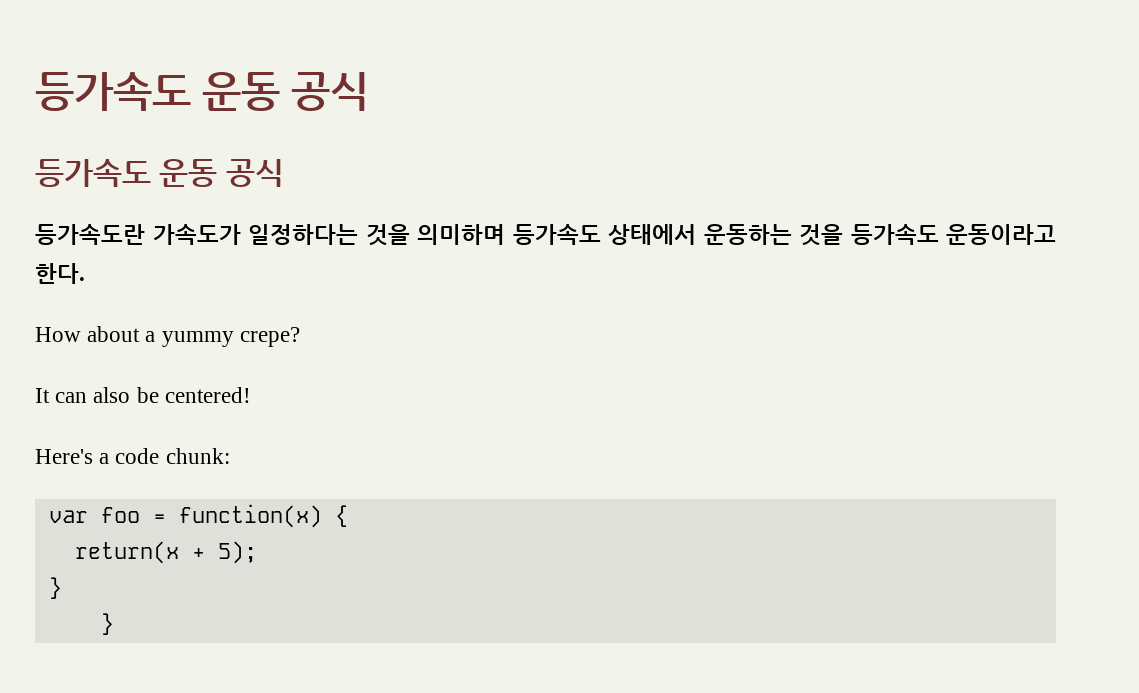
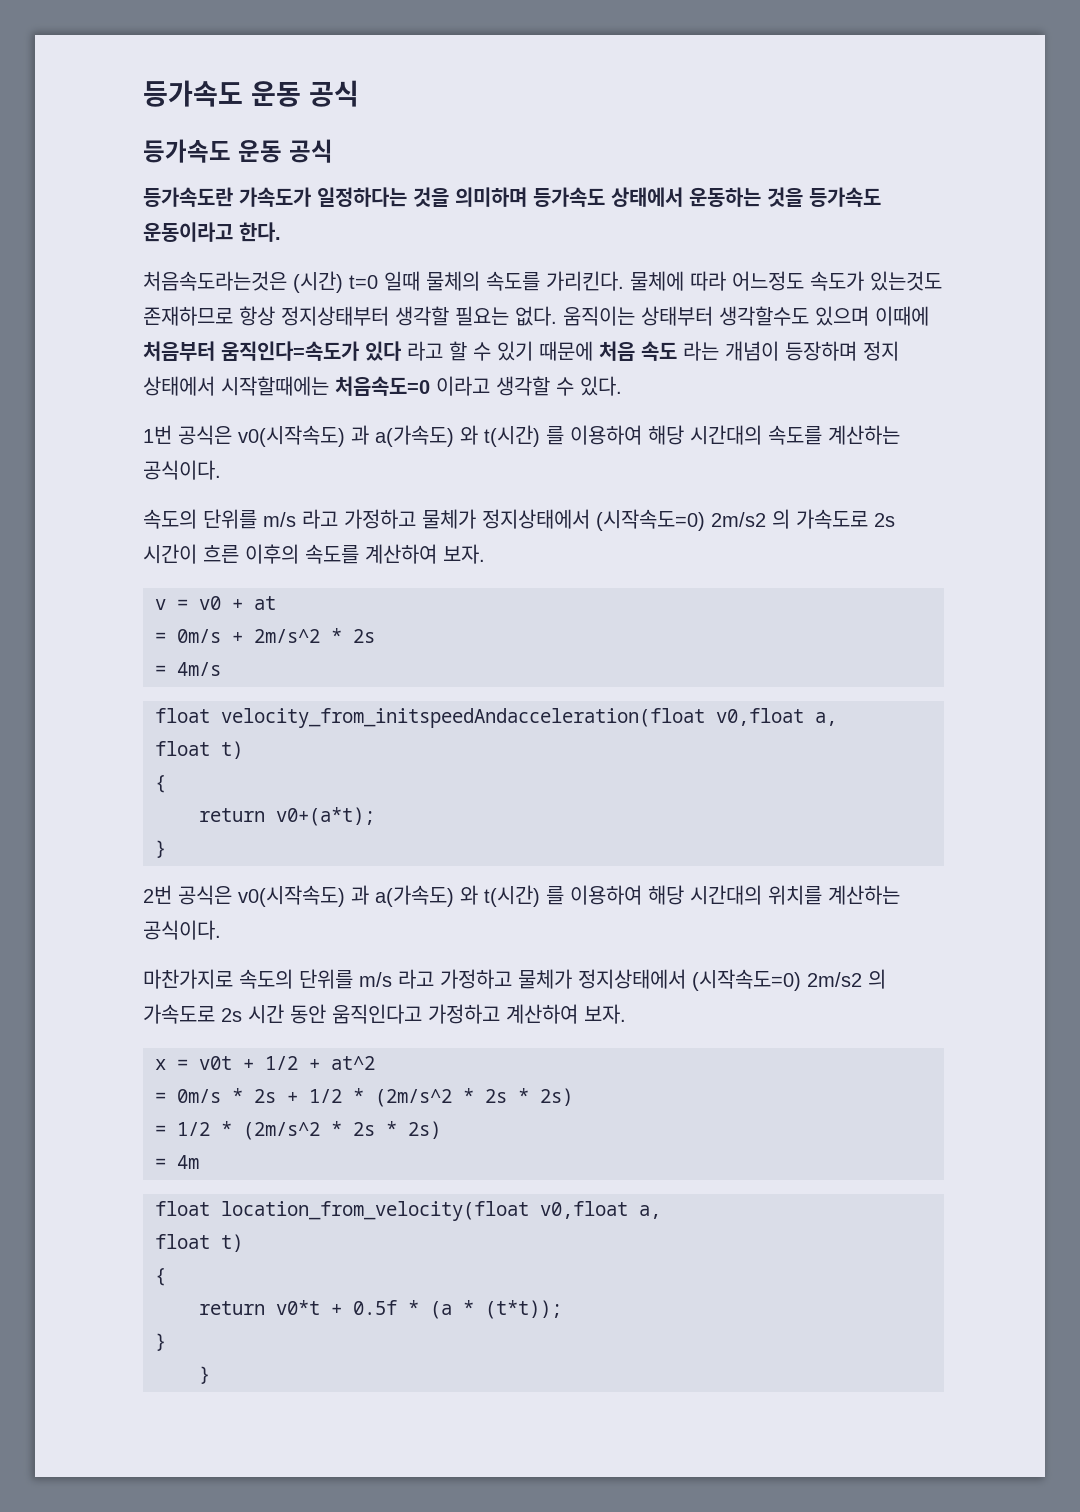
- How about a yummy crepe?
- It can also be centered!
- Here's a code chunk:
- var foo = function(x) {
- return(x + 5);
+ 처음속도라는것은 (시간) t=0 일때 물체의 속도를 가리킨다. 물체에 따라 어느정도 속도가 있는것도 존재하므로 항상 정지상태부터 생각할 필요는 없다. 움직이는 상태부터 생각할수도 있으며 이때에 처음부터 움직인다=속도가 있다 라고 할 수 있기 때문에 처음 속도 라는 개념이 등장하며 정지 상태에서 시작할때에는 처음속도=0 이라고 생각할 수 있다.
+ 1번 공식은 v0(시작속도) 과 a(가속도) 와 t(시간) 를 이용하여 해당 시간대의 속도를 계산하는 공식이다.
+ 속도의 단위를 m/s 라고 가정하고 물체가 정지상태에서 (시작속도=0) 2m/s2 의 가속도로 2s 시간이 흐른 이후의 속도를 계산하여 보자.
+ v = v0 + at
+ = 0m/s + 2m/s^2 * 2s
+ = 4m/s
+ float velocity_from_initspeedAndacceleration(float v0,float a,
+ float t)
+ {
+ return v0+(a*t);
+ }
+ 2번 공식은 v0(시작속도) 과 a(가속도) 와 t(시간) 를 이용하여 해당 시간대의 위치를 계산하는 공식이다.
+ 마찬가지로 속도의 단위를 m/s 라고 가정하고 물체가 정지상태에서 (시작속도=0) 2m/s2 의 가속도로 2s 시간 동안 움직인다고 가정하고 계산하여 보자.
+ x = v0t + 1/2 + at^2
+ = 0m/s * 2s + 1/2 * (2m/s^2 * 2s * 2s)
+ = 1/2 * (2m/s^2 * 2s * 2s)
+ = 4m
+ float location_from_velocity(float v0,float a,
+ float t)
+ {
+ return v0*t + 0.5f * (a * (t*t));

